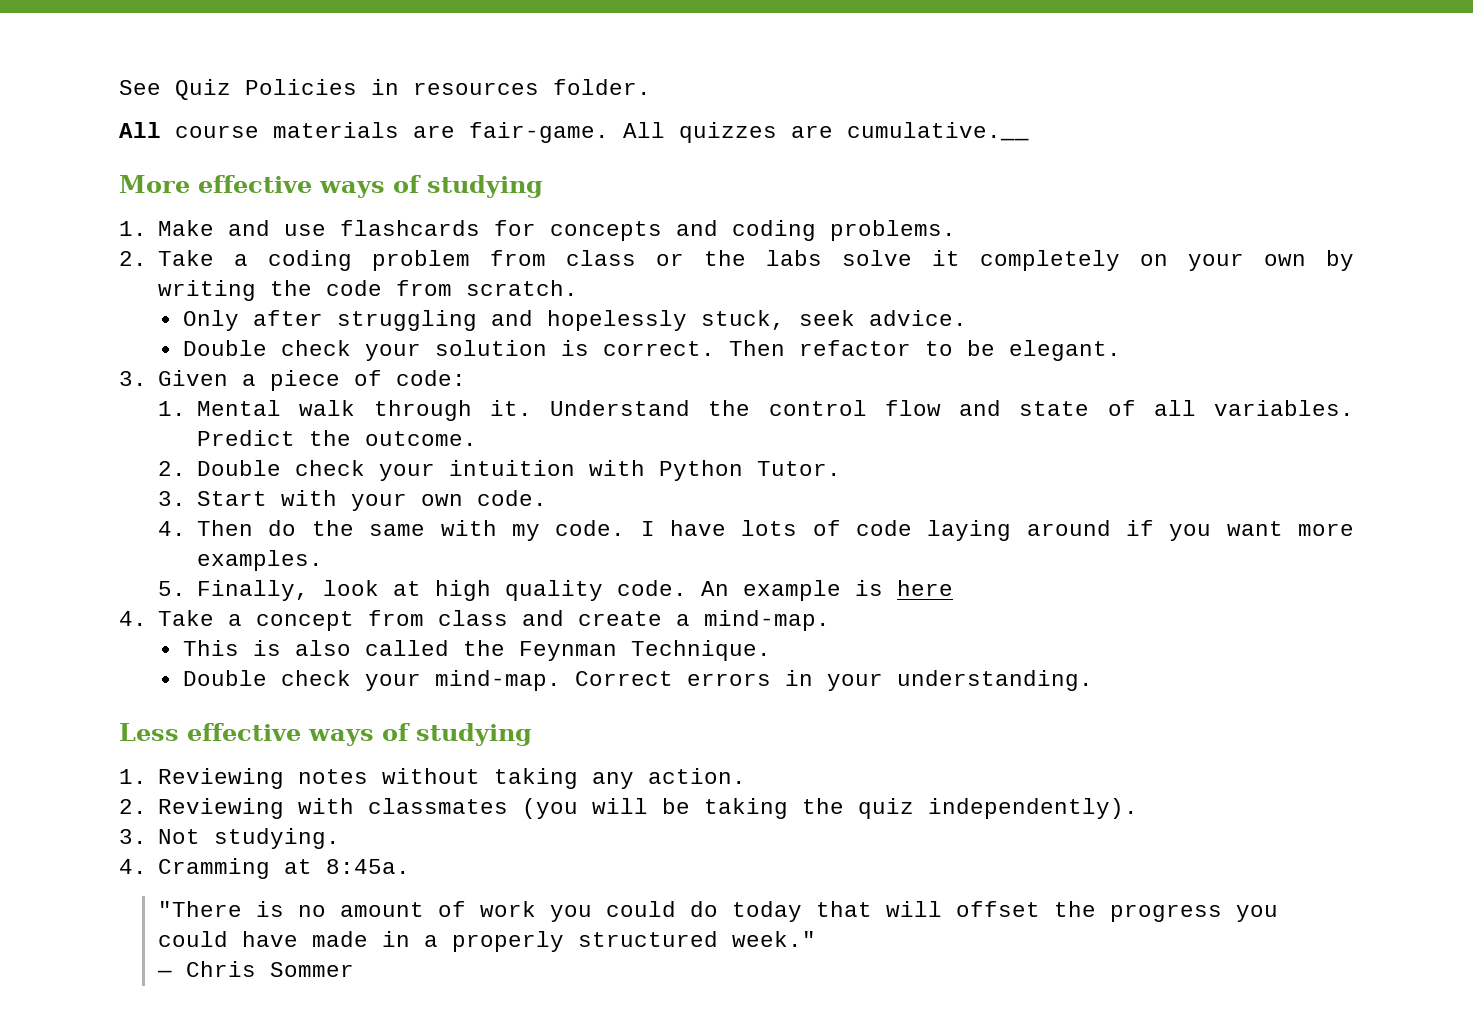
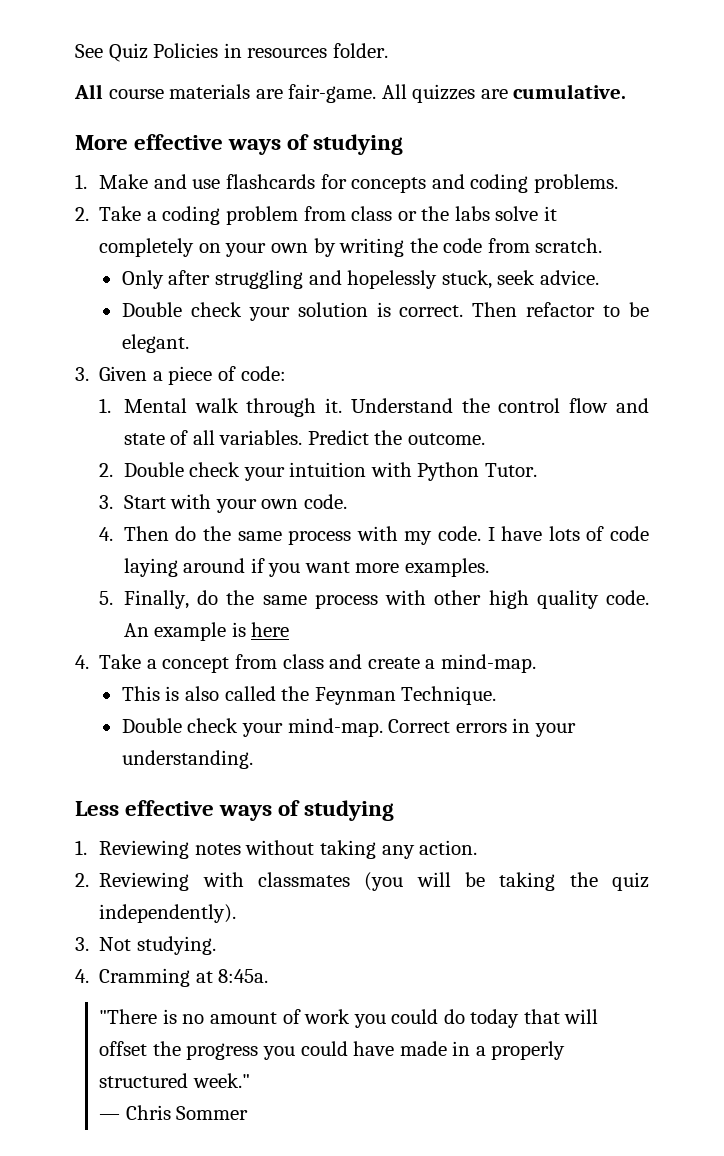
- All quizzes are cumulative.__
+ All quizzes are cumulative.
- 4. Then do the same with my code.
+ 4. Then do the same process with my code.
- 5. Finally, look at high quality code.
+ 5. Finally, do the same process with other high quality code.

